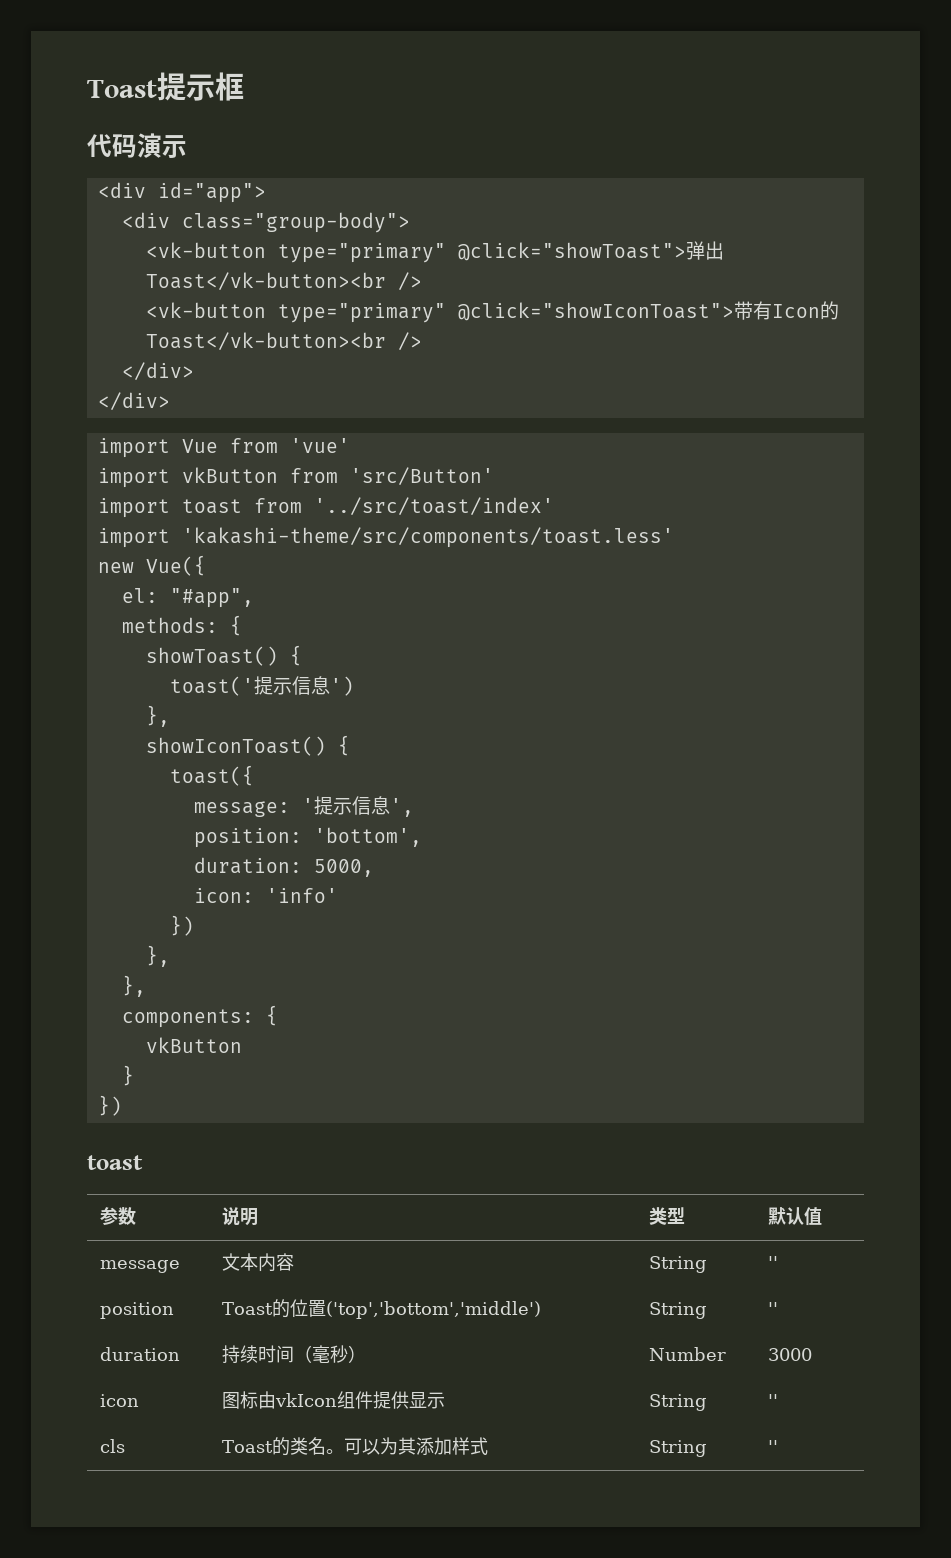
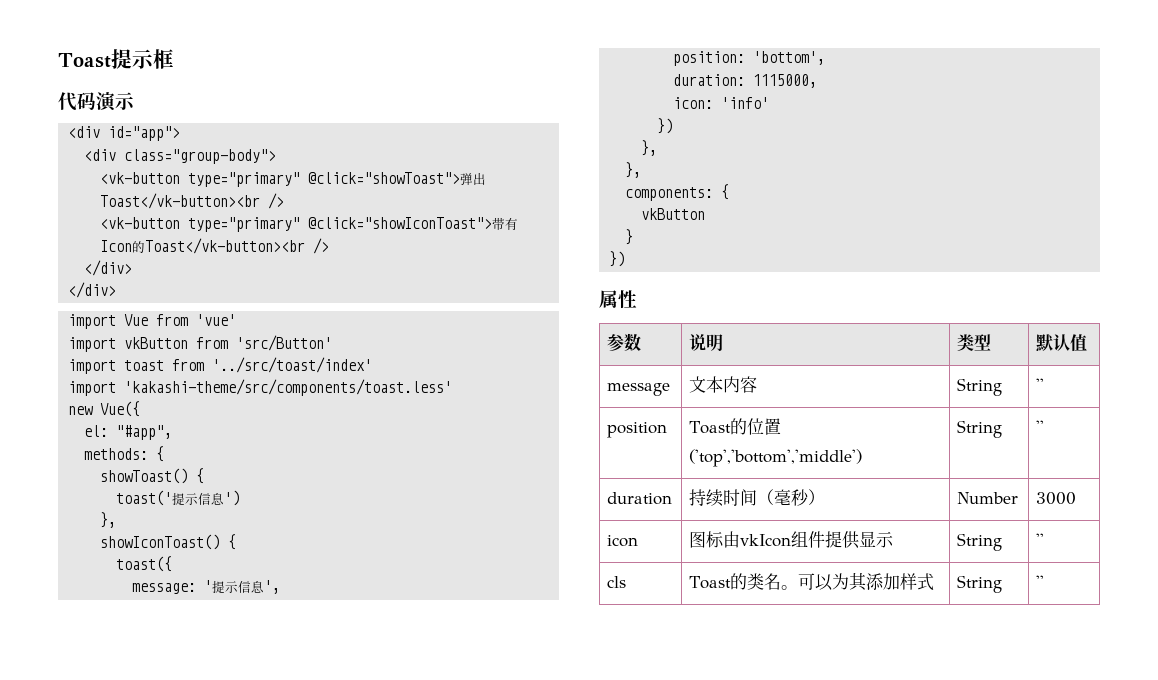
- duration: 5000,
+ duration: 1115000,
  }
  })
- toast
+ 属性

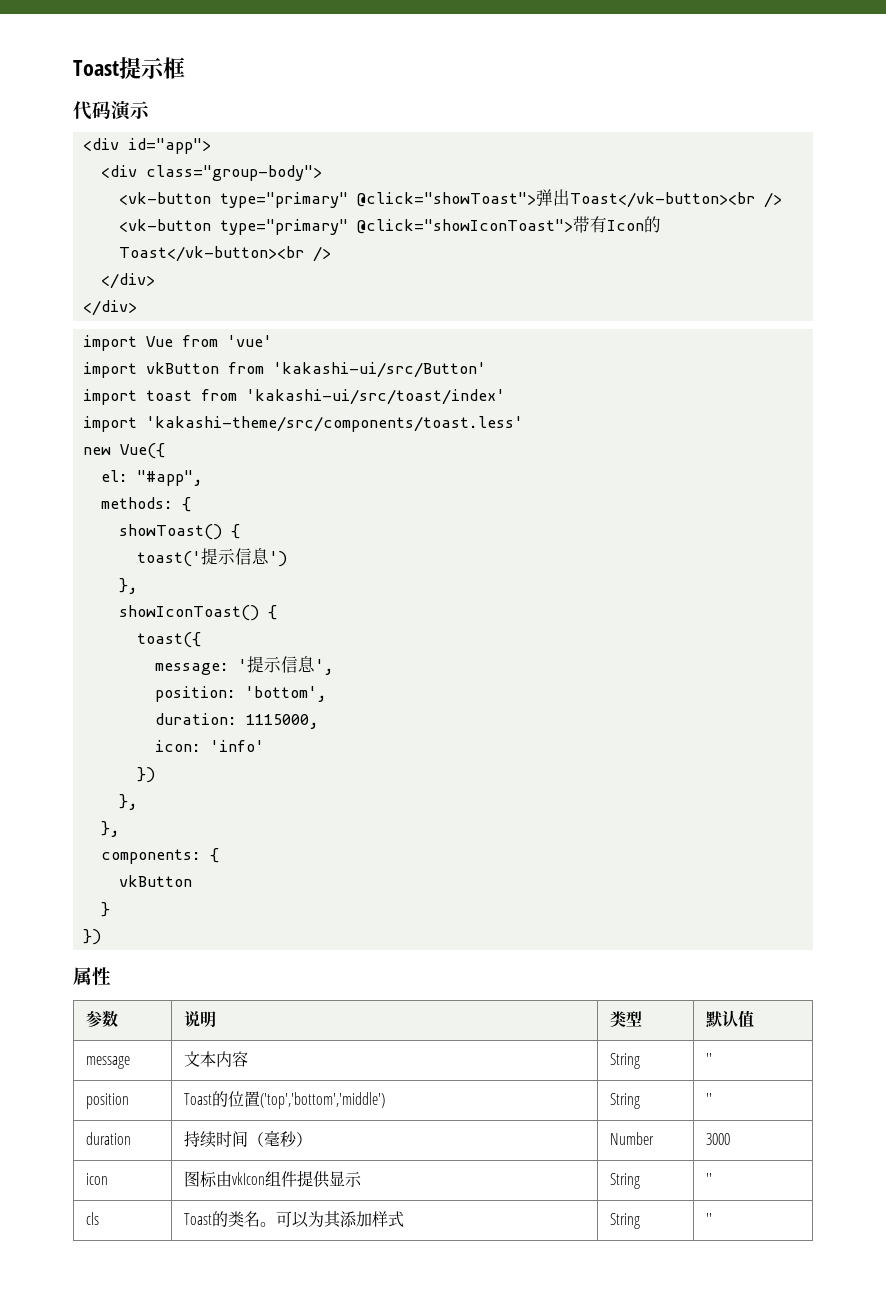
- import vkButton from 'src/Button'
+ import vkButton from 'kakashi-ui/src/Button'
- import toast from '../src/toast/index'
+ import toast from 'kakashi-ui/src/toast/index'

